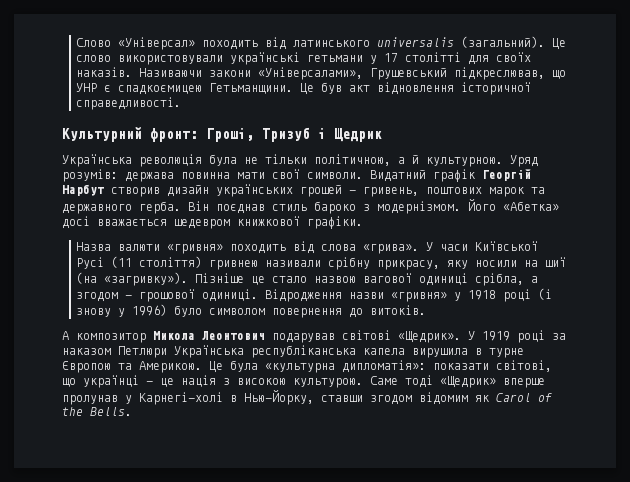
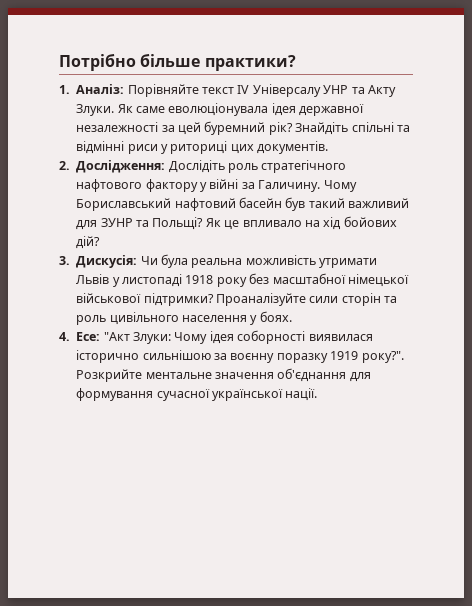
- Слово «Універсал» походить від латинського universalis (загальний). Це слово використовували українські гетьмани у 17 столітті для своїх наказів. Називаючи закони «Універсалами», Грушевський підкреслював, що УНР є спадкоємицею Гетьманщини. Це був акт відновлення історичної справедливості.
- Культурний фронт: Гроші, Тризуб і Щедрик
- Українська революція була не тільки політичною, а й культурною. Уряд розумів: держава повинна мати свої символи. Видатний графік Георгій Нарбут створив дизайн українських грошей — гривень, поштових марок та державного герба. Він поєднав стиль бароко з модернізмом. Його «Абетка» досі вважається шедевром книжкової графіки.
- Назва валюти «гривня» походить від слова «грива». У часи Київської Русі (11 століття) гривнею називали срібну прикрасу, яку носили на шиї (на «загривку»). Пізніше це стало назвою вагової одиниці срібла, а згодом — грошової одиниці. Відродження назви «гривня» у 1918 році (і знову у 1996) було символом повернення до витоків.
- А композитор Микола Леонтович подарував світові «Щедрик». У 1919 році за наказом Петлюри Українська республіканська капела вирушила в турне Європою та Америкою. Це була «культурна дипломатія»: показати світові, що українці — це нація з високою культурою. Саме тоді «Щедрик» вперше пролунав у Карнегі-холі в Нью-Йорку, ставши згодом відомим як Carol of the Bells.
+ Потрібно більше практики?
+ 1. Аналіз: Порівняйте текст IV Універсалу УНР та Акту Злуки. Як саме еволюціонувала ідея державної незалежності за цей буремний рік? Знайдіть спільні та відмінні риси у риториці цих документів.
+ 2. Дослідження: Дослідіть роль стратегічного нафтового фактору у війні за Галичину. Чому Бориславський нафтовий басейн був такий важливий для ЗУНР та Польщі? Як це впливало на хід бойових дій?
+ 3. Дискусія: Чи була реальна можливість утримати Львів у листопаді 1918 року без масштабної німецької військової підтримки? Проаналізуйте сили сторін та роль цивільного населення у боях.
+ 4. Есе: "Акт Злуки: Чому ідея соборності виявилася історично сильнішою за воєнну поразку 1919 року?". Розкрийте ментальне значення об'єднання для формування сучасної української нації.

